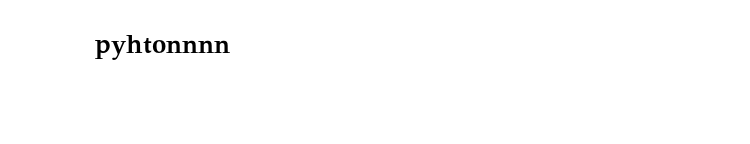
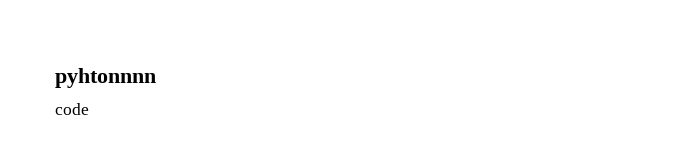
+ code

